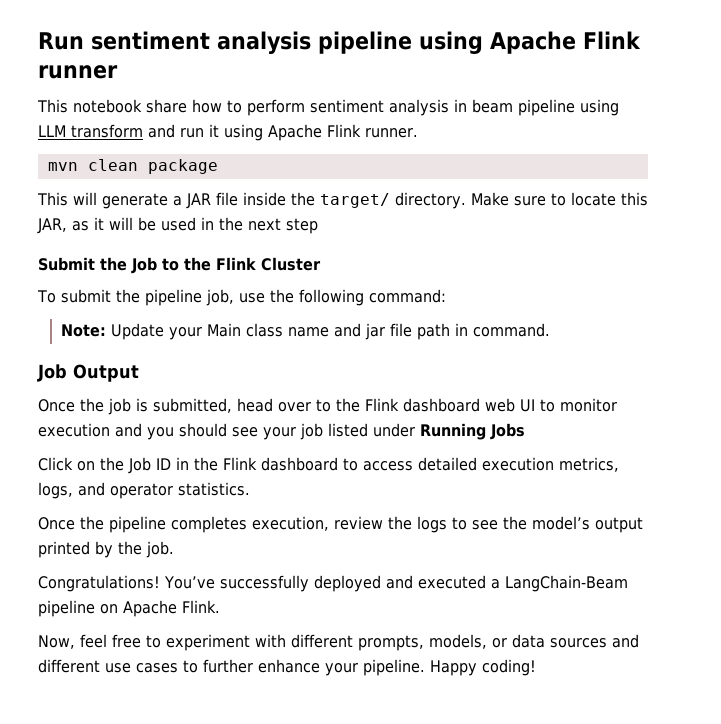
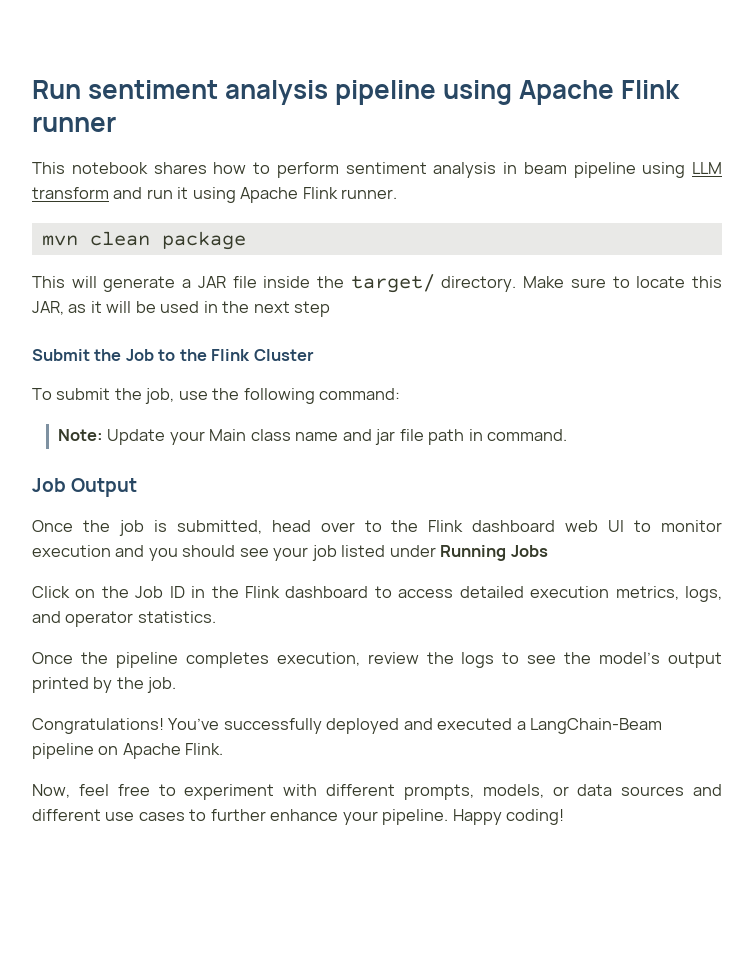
- This notebook share how to perform sentiment analysis in beam pipeline using LLM transform and run it using Apache Flink runner.
+ This notebook shares how to perform sentiment analysis in beam pipeline using LLM transform and run it using Apache Flink runner.
- To submit the pipeline job, use the following command:
+ To submit the job, use the following command:

